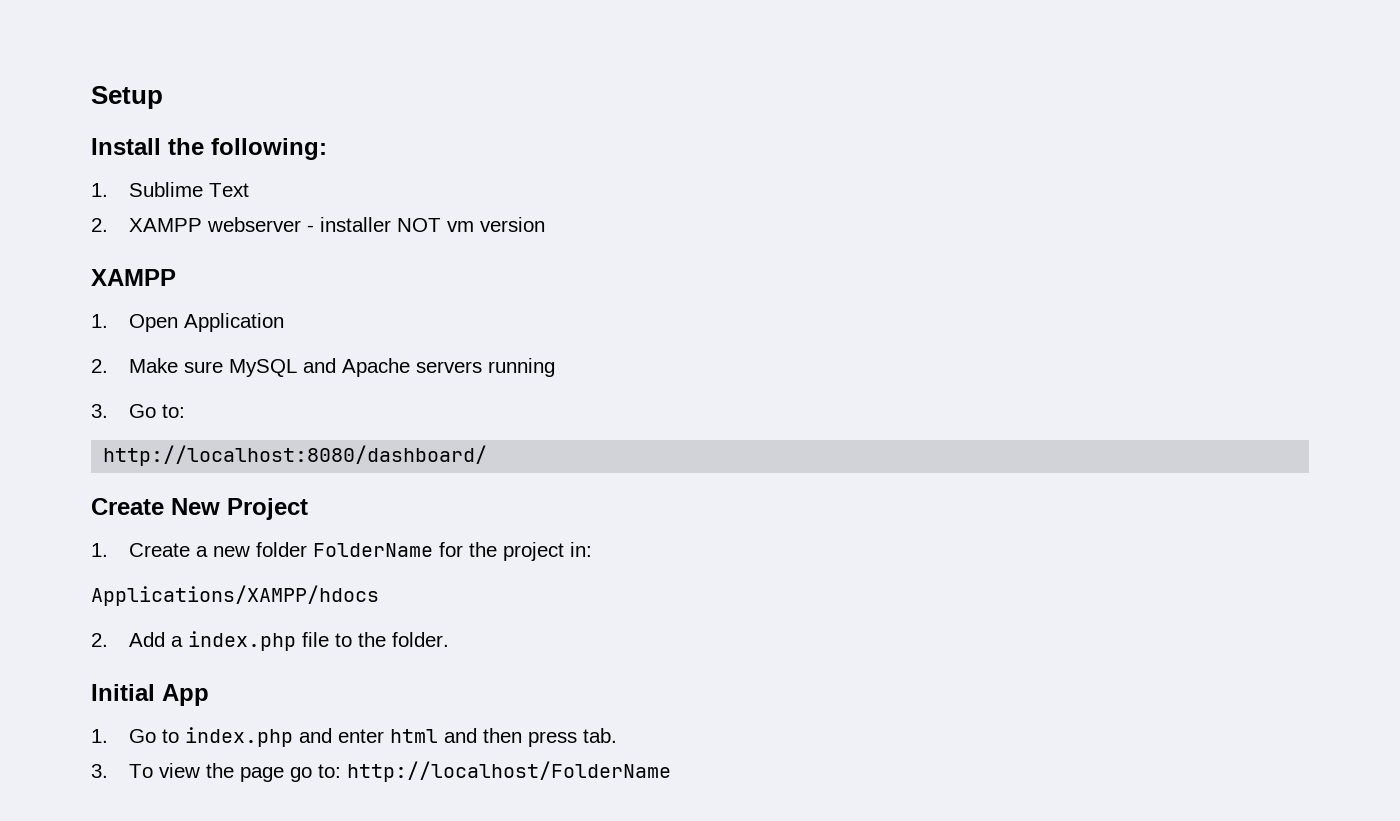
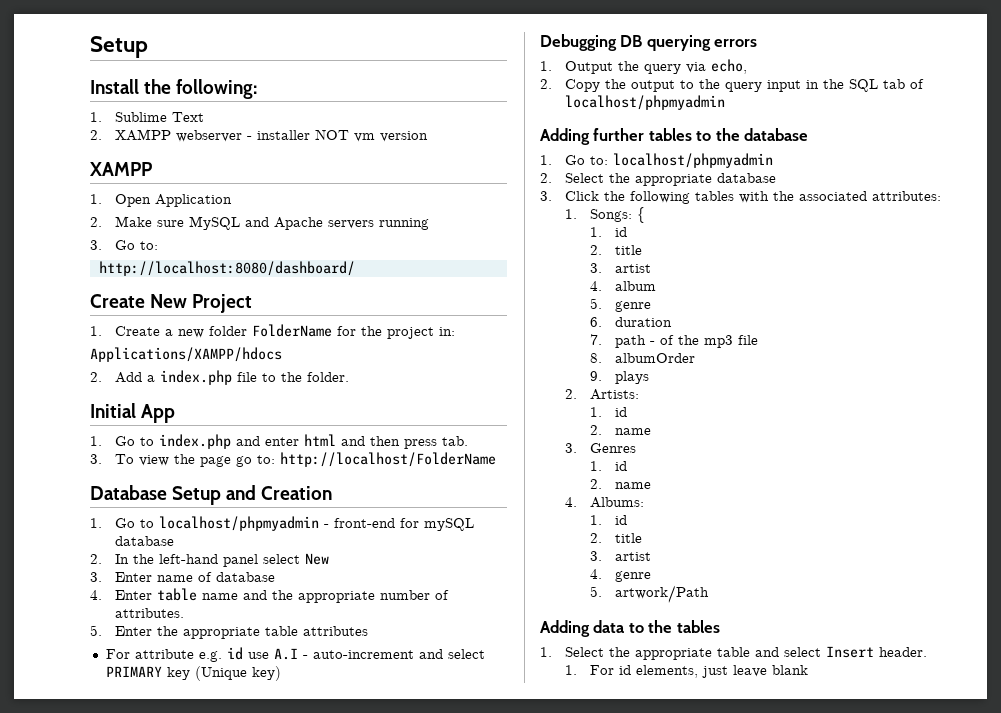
+ Database Setup and Creation
+ 1. Go to localhost/phpmyadmin - front-end for mySQL database
+ 2. In the left-hand panel select New
+ 3. Enter name of database
+ 4. Enter table name and the appropriate number of attributes.
+ 5. Enter the appropriate table attributes
+ For attribute e.g. id use A.I - auto-increment and select PRIMARY key (Unique key)
+ Debugging DB querying errors
+ 1. Output the query via echo,
+ 2. Copy the output to the query input in the SQL tab of localhost/phpmyadmin
+ Adding further tables to the database
+ 1. Go to: localhost/phpmyadmin
+ 2. Select the appropriate database
+ 3. Click the following tables with the associated attributes:
+ 1. Songs: {
+ 1. id
+ 2. title
+ 3. artist
+ 4. album
+ 5. genre
+ 6. duration
+ 7. path - of the mp3 file
+ 8. albumOrder
+ 9. plays
+ 2. Artists:
+ 1. id
+ 2. name
+ 3. Genres
+ 1. id
+ 2. name
+ 4. Albums:
+ 1. id
+ 2. title
+ 3. artist
+ 4. genre
+ 5. artwork/Path
+ Adding data to the tables
+ 1. Select the appropriate table and select Insert header.
+ 1. For id elements, just leave blank

